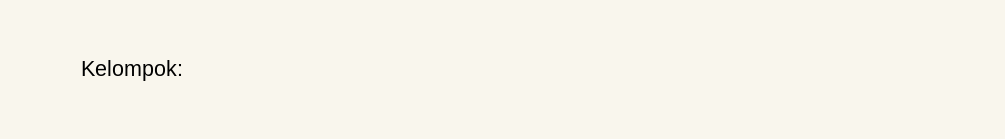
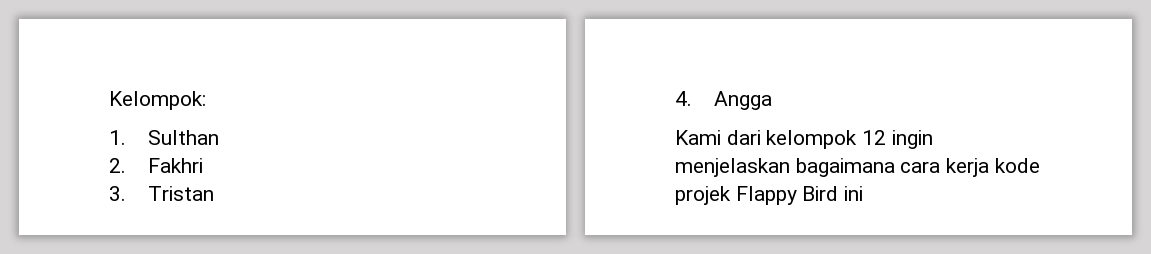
+ 1. Sulthan
+ 2. Fakhri
+ 3. Tristan
+ 4. Angga
+ Kami dari kelompok 12 ingin menjelaskan bagaimana cara kerja kode projek Flappy Bird ini

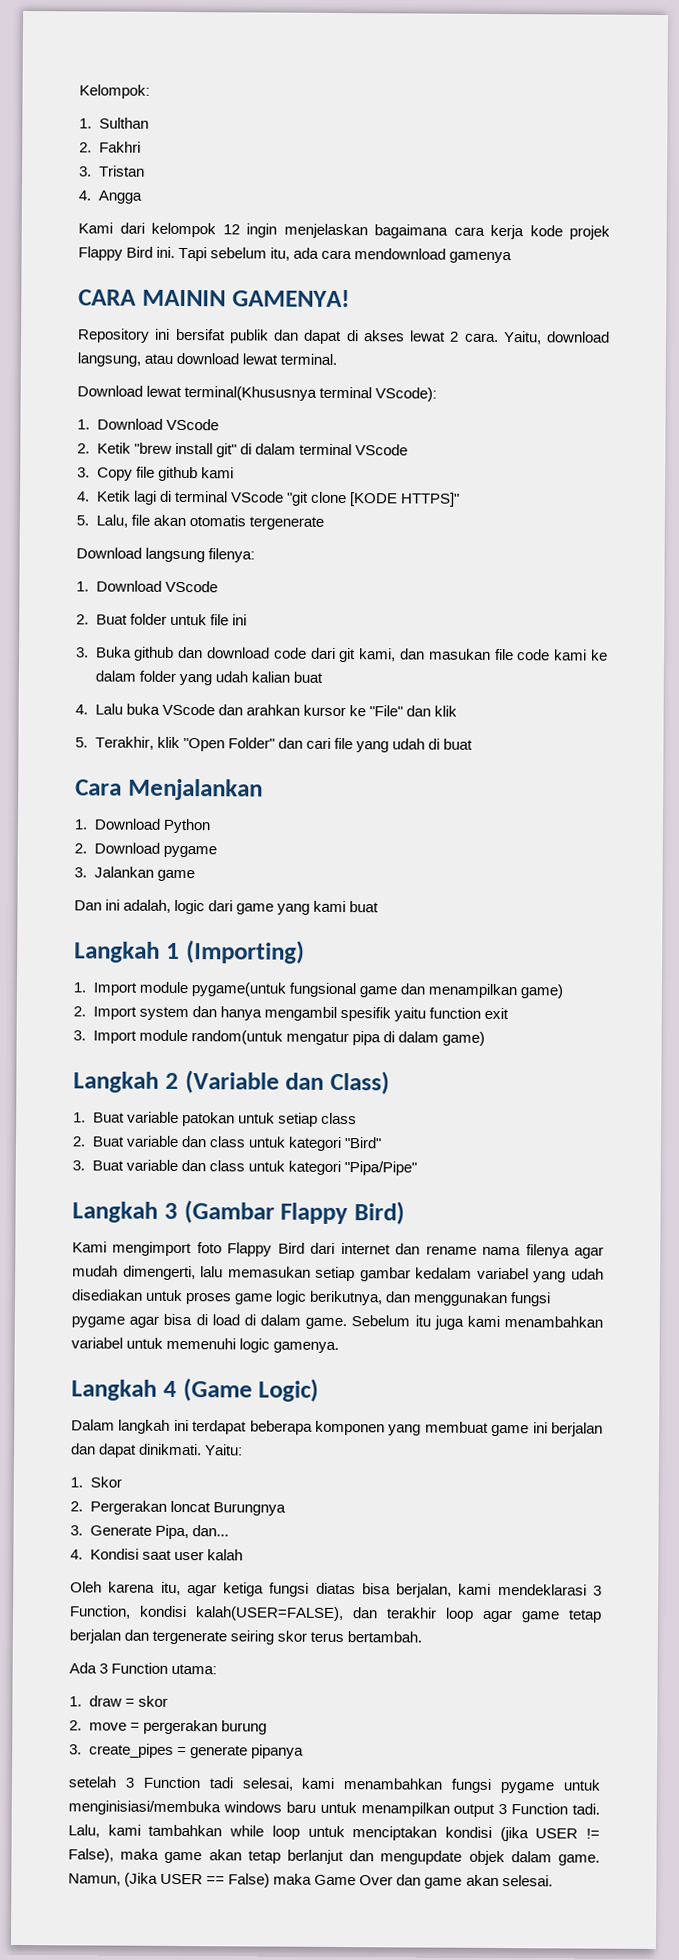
- Kami dari kelompok 12 ingin menjelaskan bagaimana cara kerja kode projek Flappy Bird ini
+ Kami dari kelompok 12 ingin menjelaskan bagaimana cara kerja kode projek Flappy Bird ini. Tapi sebelum itu, ada cara mendownload gamenya
+ CARA MAININ GAMENYA!
+ Repository ini bersifat publik dan dapat di akses lewat 2 cara. Yaitu, download langsung, atau download lewat terminal.
+ Download lewat terminal(Khususnya terminal VScode):
+ 1. Download VScode
+ 2. Ketik "brew install git" di dalam terminal VScode
+ 3. Copy file github kami
+ 4. Ketik lagi di terminal VScode "git clone [KODE HTTPS]"
+ 5. Lalu, file akan otomatis tergenerate
+ Download langsung filenya:
+ 1. Download VScode
+ 2. Buat folder untuk file ini
+ 3. Buka github dan download code dari git kami, dan masukan file code kami ke dalam folder yang udah kalian buat
+ 4. Lalu buka VScode dan arahkan kursor ke "File" dan klik
+ 5. Terakhir, klik "Open Folder" dan cari file yang udah di buat
+ Cara Menjalankan
+ 1. Download Python
+ 2. Download pygame
+ 3. Jalankan game
+ Dan ini adalah, logic dari game yang kami buat
+ Langkah 1 (Importing)
+ 1. Import module pygame(untuk fungsional game dan menampilkan game)
+ 2. Import system dan hanya mengambil spesifik yaitu function exit
+ 3. Import module random(untuk mengatur pipa di dalam game)
+ Langkah 2 (Variable dan Class)
+ 1. Buat variable patokan untuk setiap class
+ 2. Buat variable dan class untuk kategori "Bird"
+ 3. Buat variable dan class untuk kategori "Pipa/Pipe"
+ Langkah 3 (Gambar Flappy Bird)
+ Kami mengimport foto Flappy Bird dari internet dan rename nama filenya agar mudah dimengerti, lalu memasukan setiap gambar kedalam variabel yang udah disediakan untuk proses game logic berikutnya, dan menggunakan fungsi pygame agar bisa di load di dalam game. Sebelum itu juga kami menambahkan variabel untuk memenuhi logic gamenya.
+ Langkah 4 (Game Logic)
+ Dalam langkah ini terdapat beberapa komponen yang membuat game ini berjalan dan dapat dinikmati. Yaitu:
+ 1. Skor
+ 2. Pergerakan loncat Burungnya
+ 3. Generate Pipa, dan...
+ 4. Kondisi saat user kalah
+ Oleh karena itu, agar ketiga fungsi diatas bisa berjalan, kami mendeklarasi 3 Function, kondisi kalah(USER=FALSE), dan terakhir loop agar game tetap berjalan dan tergenerate seiring skor terus bertambah.
+ Ada 3 Function utama:
+ 1. draw = skor
+ 2. move = pergerakan burung
+ 3. create_pipes = generate pipanya
+ setelah 3 Function tadi selesai, kami menambahkan fungsi pygame untuk menginisiasi/membuka windows baru untuk menampilkan output 3 Function tadi. Lalu, kami tambahkan while loop untuk menciptakan kondisi (jika USER != False), maka game akan tetap berlanjut dan mengupdate objek dalam game. Namun, (Jika USER == False) maka Game Over dan game akan selesai.

